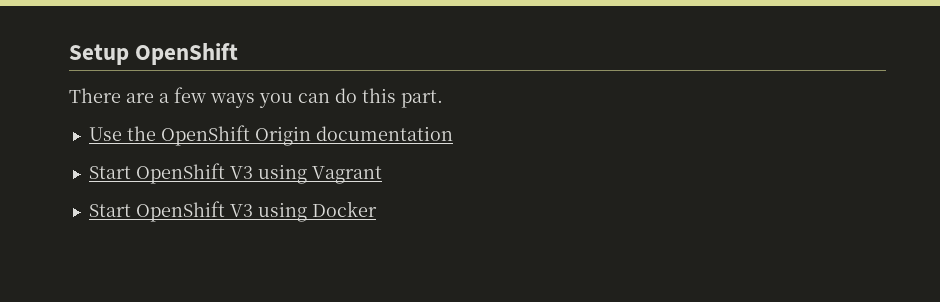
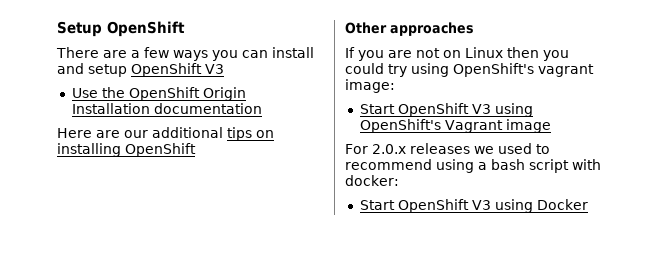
- There are a few ways you can do this part.
+ There are a few ways you can install and setup OpenShift V3
- Use the OpenShift Origin documentation
+ Use the OpenShift Origin Installation documentation
- Start OpenShift V3 using Vagrant
+ Here are our additional tips on installing OpenShift
+ Other approaches
+ If you are not on Linux then you could try using OpenShift's vagrant image:
+ Start OpenShift V3 using OpenShift's Vagrant image
+ For 2.0.x releases we used to recommend using a bash script with docker:

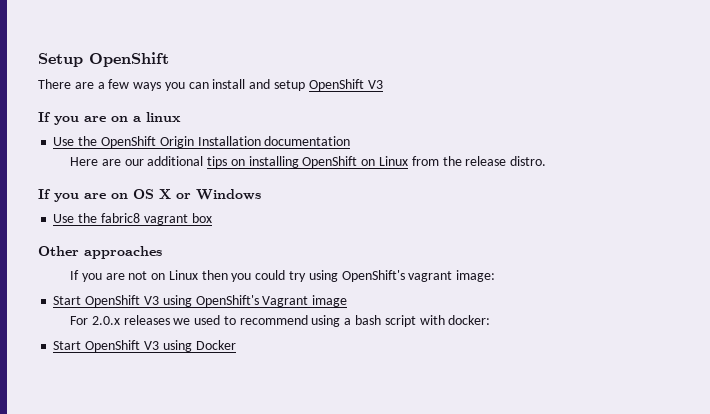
+ If you are on a linux
- Here are our additional tips on installing OpenShift
+ Here are our additional tips on installing OpenShift on Linux from the release distro.
+ If you are on OS X or Windows
+ Use the fabric8 vagrant box

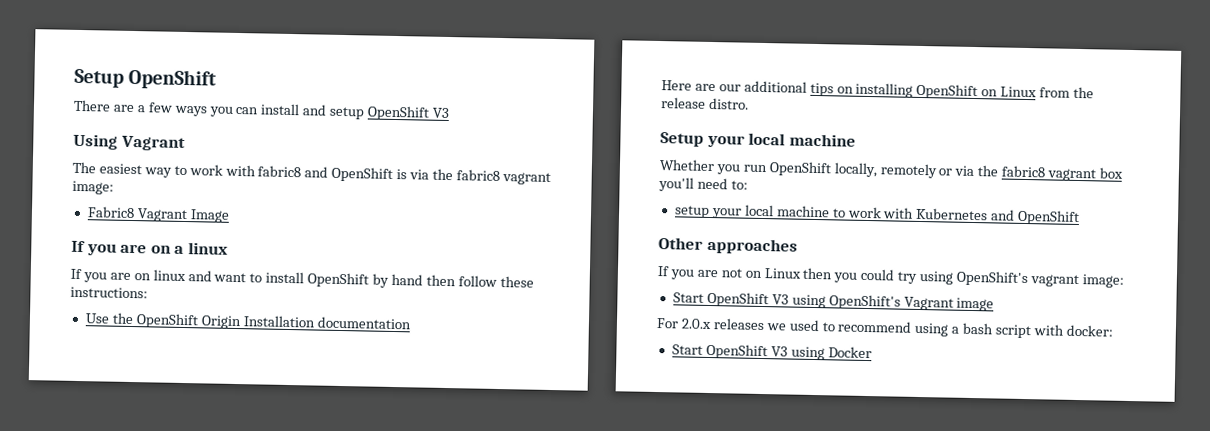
+ Using Vagrant
+ The easiest way to work with fabric8 and OpenShift is via the fabric8 vagrant image:
+ Fabric8 Vagrant Image
+ If you are on linux and want to install OpenShift by hand then follow these instructions:
- If you are on OS X or Windows
- Use the fabric8 vagrant box
+ Setup your local machine
+ Whether you run OpenShift locally, remotely or via the fabric8 vagrant box you'll need to:
+ setup your local machine to work with Kubernetes and OpenShift

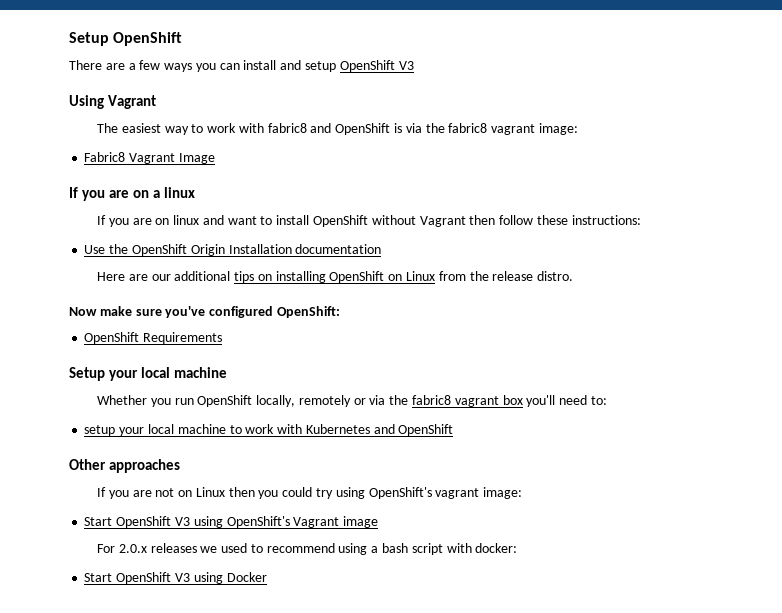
- If you are on linux and want to install OpenShift by hand then follow these instructions:
+ If you are on linux and want to install OpenShift without Vagrant then follow these instructions:
+ Now make sure you've configured OpenShift:
+ OpenShift Requirements

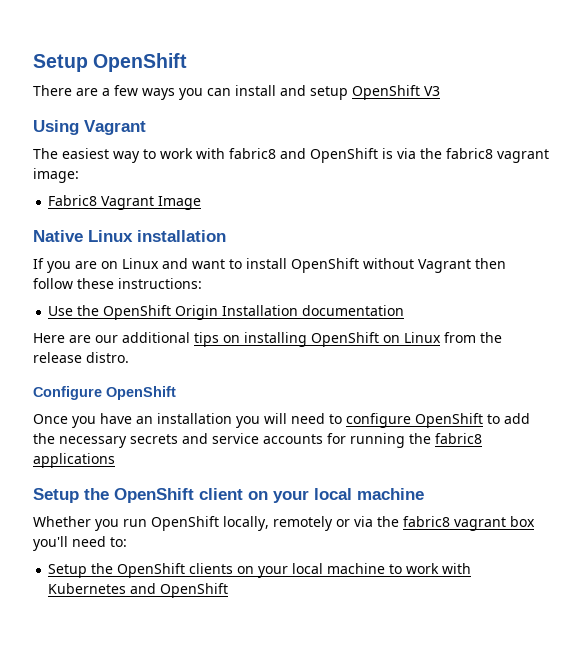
- If you are on a linux
- If you are on linux and want to install OpenShift without Vagrant then follow these instructions:
+ Native Linux installation
+ If you are on Linux and want to install OpenShift without Vagrant then follow these instructions:
- Now make sure you've configured OpenShift:
- OpenShift Requirements
- Setup your local machine
+ Configure OpenShift
+ Once you have an installation you will need to configure OpenShift to add the necessary secrets and service accounts for running the fabric8 applications
+ Setup the OpenShift client on your local machine
- setup your local machine to work with Kubernetes and OpenShift
+ Setup the OpenShift clients on your local machine to work with Kubernetes and OpenShift
- Other approaches
- If you are not on Linux then you could try using OpenShift's vagrant image:
- Start OpenShift V3 using OpenShift's Vagrant image
- For 2.0.x releases we used to recommend using a bash script with docker:
- Start OpenShift V3 using Docker

